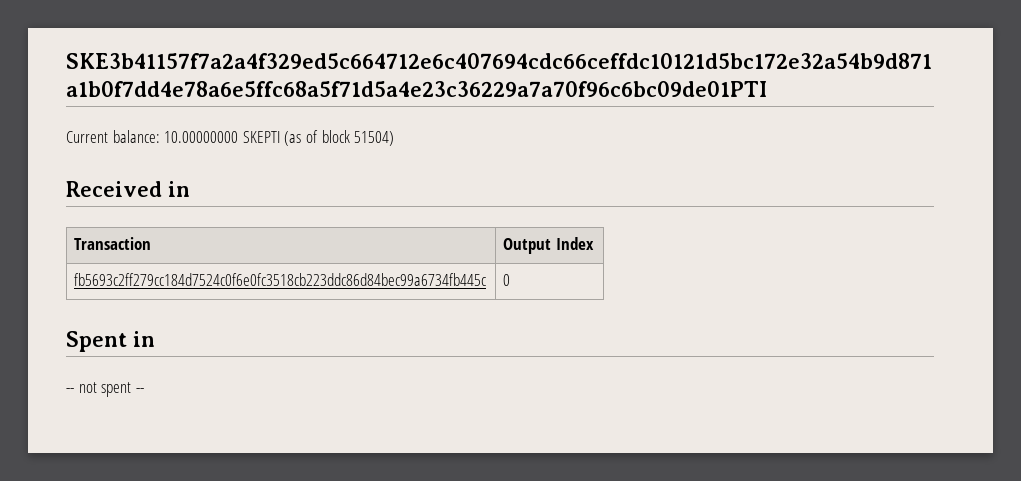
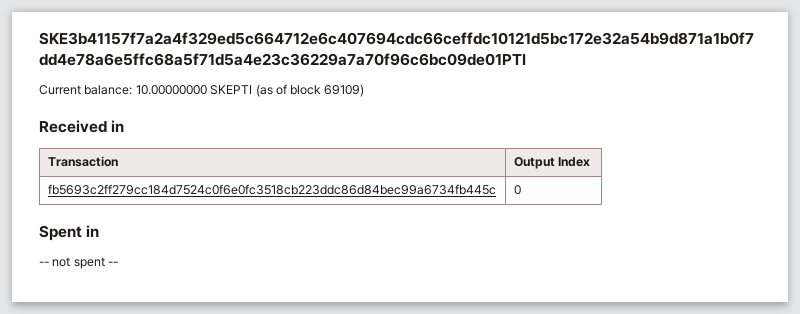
- Current balance: 10.00000000 SKEPTI (as of block 51504)
+ Current balance: 10.00000000 SKEPTI (as of block 69109)

